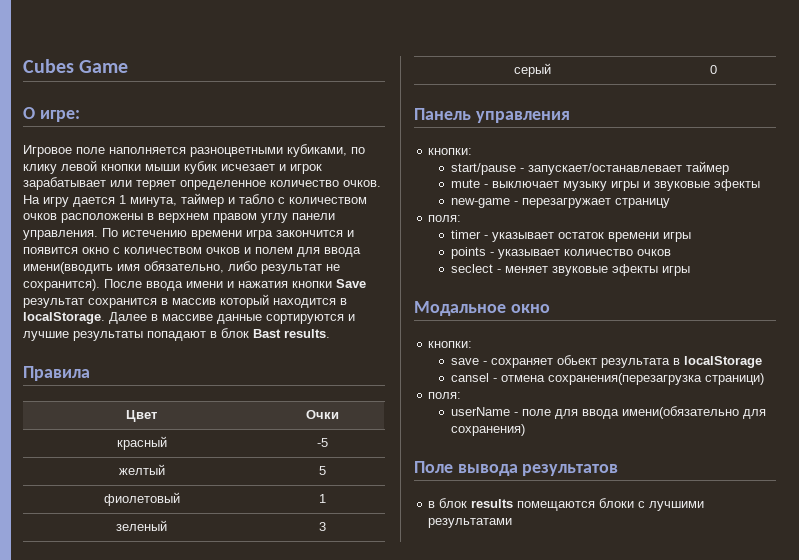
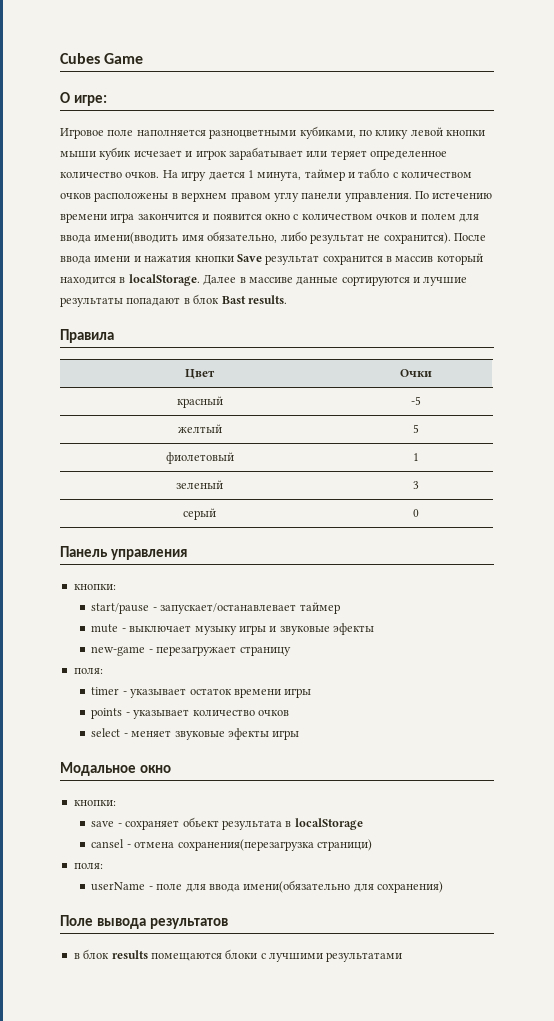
- seclect - меняет звуковые эфекты игры
+ select - меняет звуковые эфекты игры

